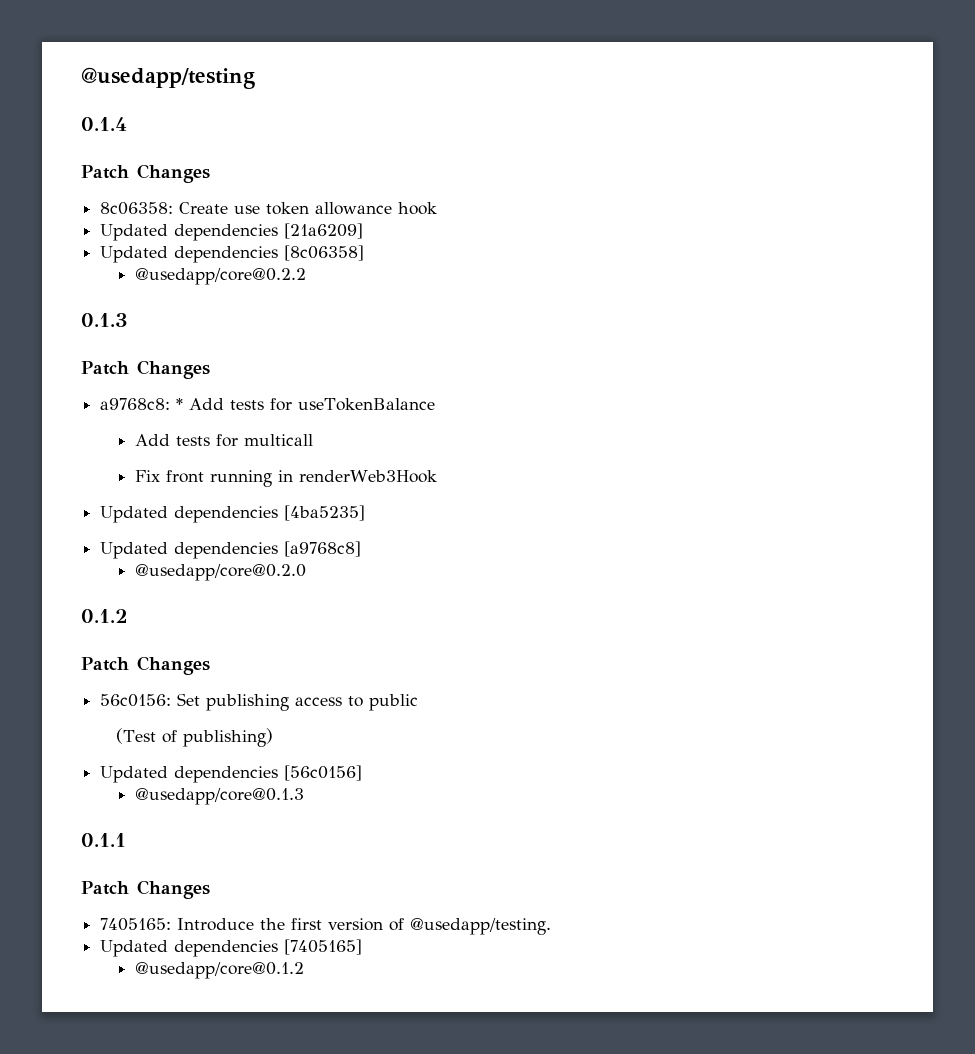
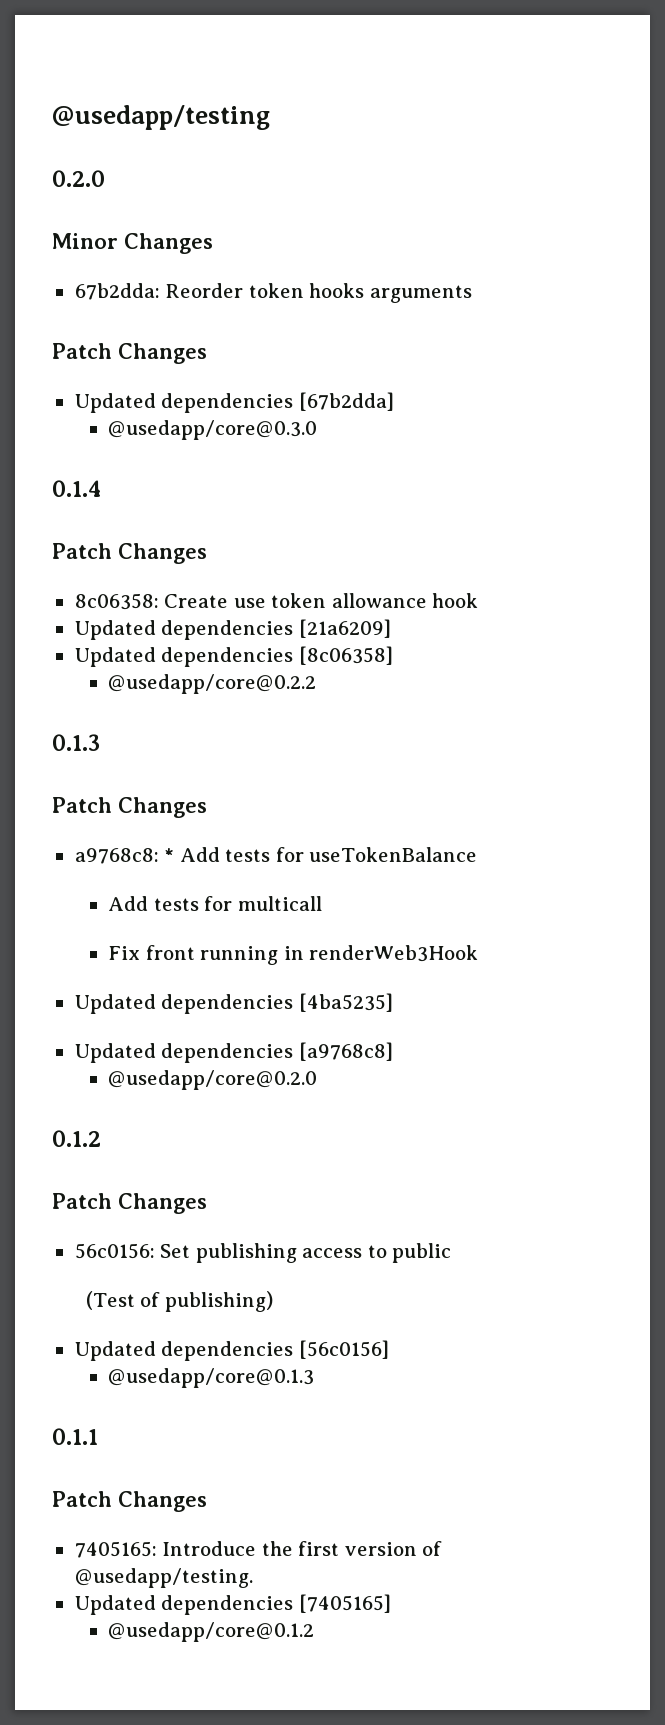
+ 0.2.0
+ Minor Changes
+ 67b2dda: Reorder token hooks arguments
+ Patch Changes
+ Updated dependencies [67b2dda]
+ @usedapp/core@0.3.0

